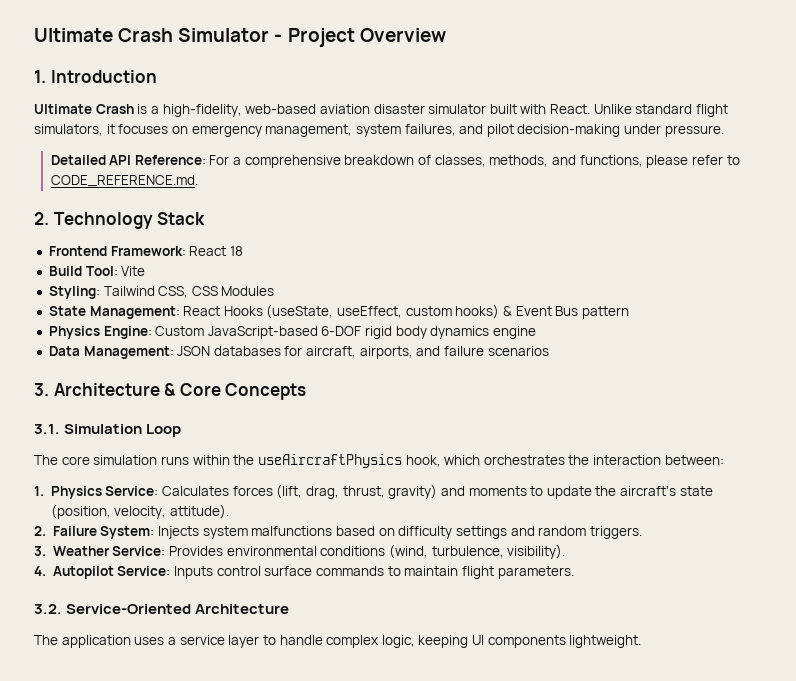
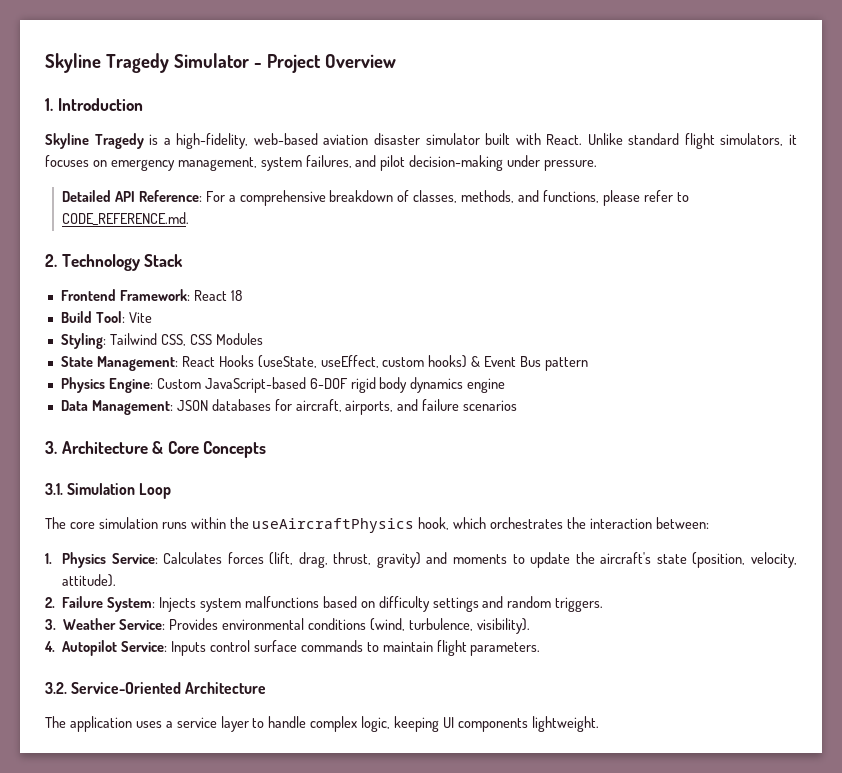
- Ultimate Crash Simulator - Project Overview
+ Skyline Tragedy Simulator - Project Overview
- Ultimate Crash is a high-fidelity, web-based aviation disaster simulator built with React.
+ Skyline Tragedy is a high-fidelity, web-based aviation disaster simulator built with React.

